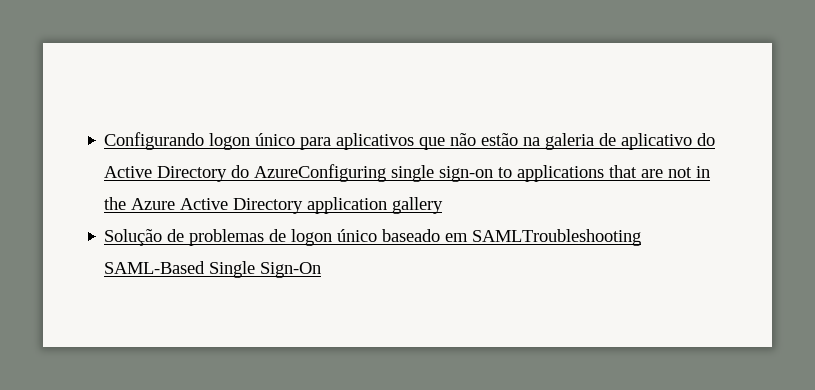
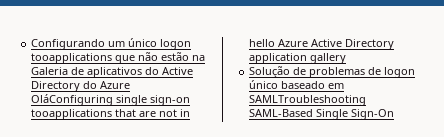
- Configurando logon único para aplicativos que não estão na galeria de aplicativo do Active Directory do AzureConfiguring single sign-on to applications that are not in the Azure Active Directory application gallery
+ Configurando um único logon tooapplications que não estão na Galeria de aplicativos do Active Directory do Azure OláConfiguring single sign-on tooapplications that are not in hello Azure Active Directory application gallery

